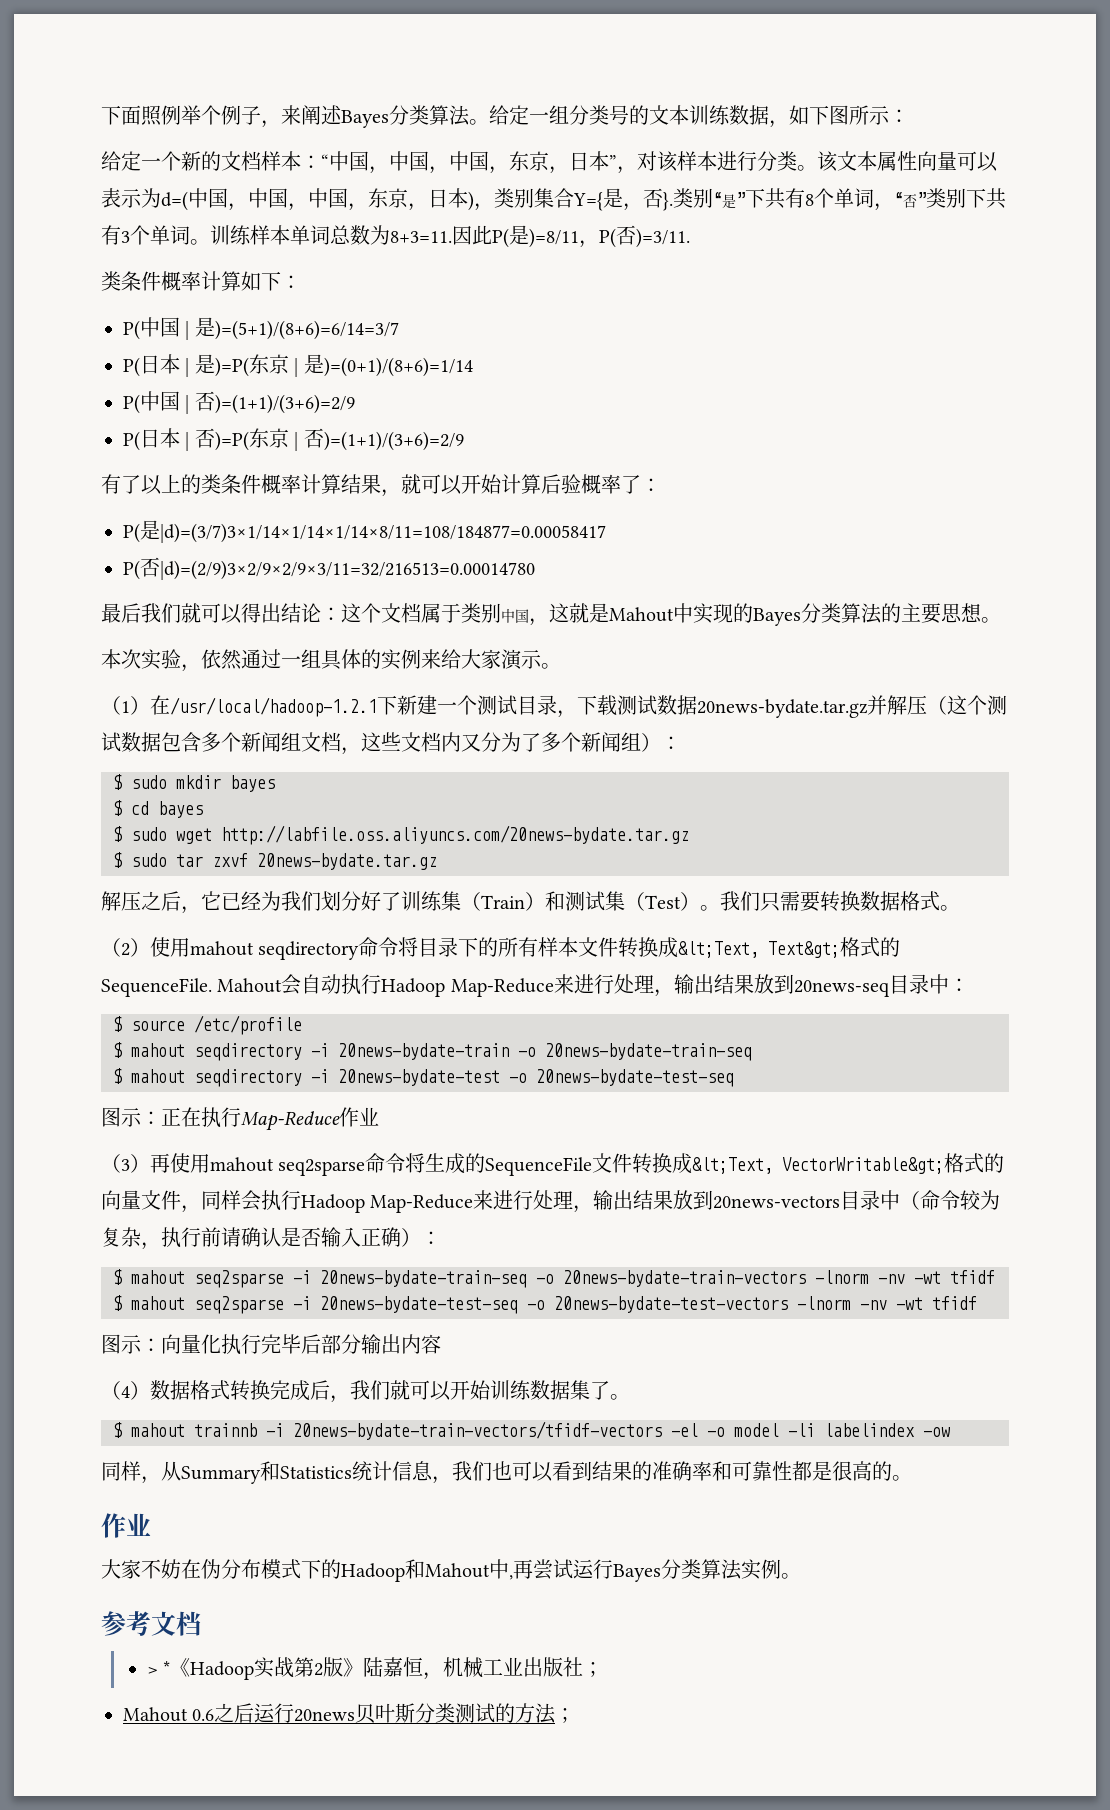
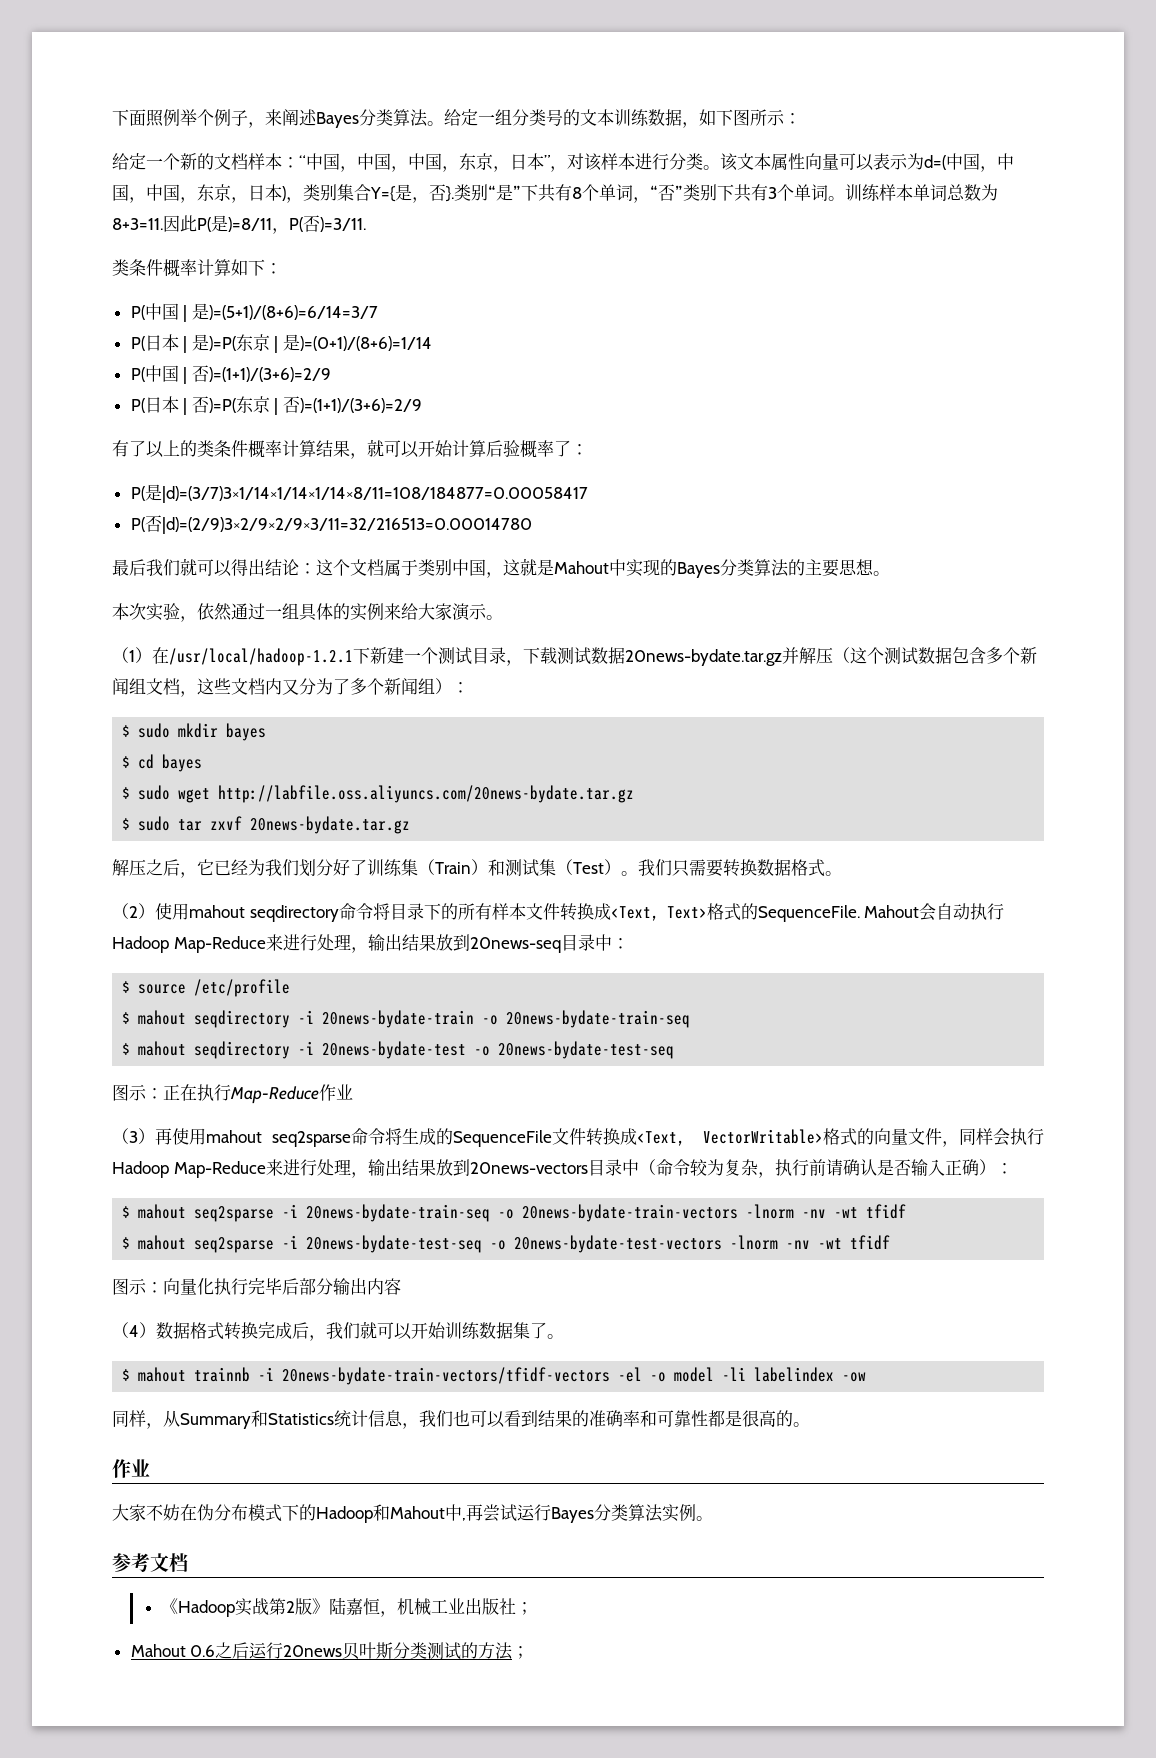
- （2）使用mahout seqdirectory命令将目录下的所有样本文件转换成&lt;Text, Text&gt;格式的SequenceFile.
+ （2）使用mahout seqdirectory命令将目录下的所有样本文件转换成<Text, Text>格式的SequenceFile.
- （3）再使用mahout seq2sparse命令将生成的SequenceFile文件转换成&lt;Text, VectorWritable&gt;格式的向量文件，同样会执行Hadoop Map-Reduce来进行处理，输出结果放到20news-vectors目录中（命令较为复杂，执行前请确认是否输入正确）：
+ （3）再使用mahout seq2sparse命令将生成的SequenceFile文件转换成<Text, VectorWritable>格式的向量文件，同样会执行Hadoop Map-Reduce来进行处理，输出结果放到20news-vectors目录中（命令较为复杂，执行前请确认是否输入正确）：
- > *《Hadoop实战第2版》陆嘉恒，机械工业出版社；
+ 《Hadoop实战第2版》陆嘉恒，机械工业出版社；

